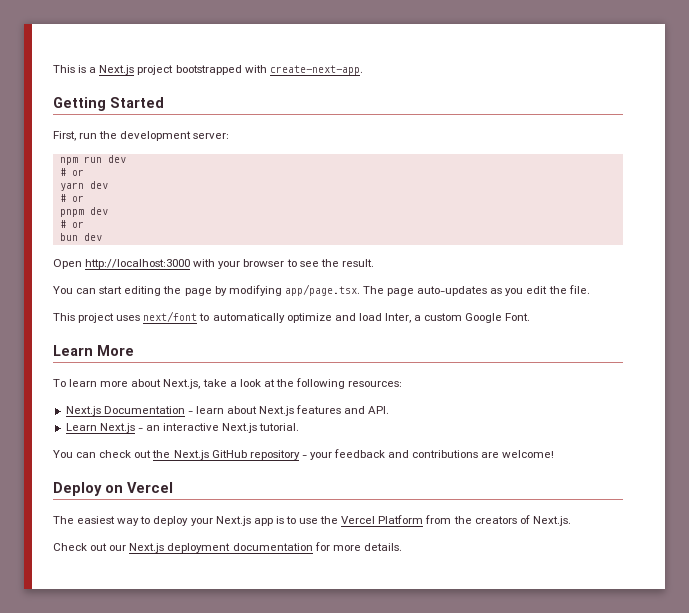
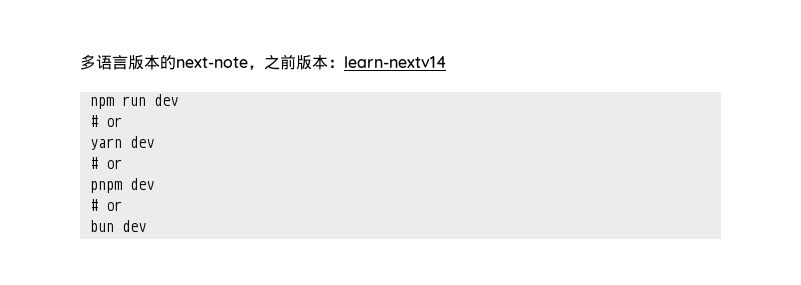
- This is a Next.js project bootstrapped with create-next-app.
- Getting Started
- First, run the development server:
+ 多语言版本的next-note，之前版本：learn-nextv14
- Open http://localhost:3000 with your browser to see the result.
- You can start editing the page by modifying app/page.tsx. The page auto-updates as you edit the file.
- This project uses next/font to automatically optimize and load Inter, a custom Google Font.
- Learn More
- To learn more about Next.js, take a look at the following resources:
- Next.js Documentation - learn about Next.js features and API.
- Learn Next.js - an interactive Next.js tutorial.
- You can check out the Next.js GitHub repository - your feedback and contributions are welcome!
- Deploy on Vercel
- The easiest way to deploy your Next.js app is to use the Vercel Platform from the creators of Next.js.
- Check out our Next.js deployment documentation for more details.

